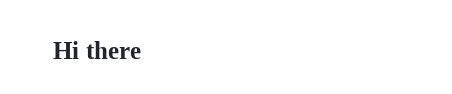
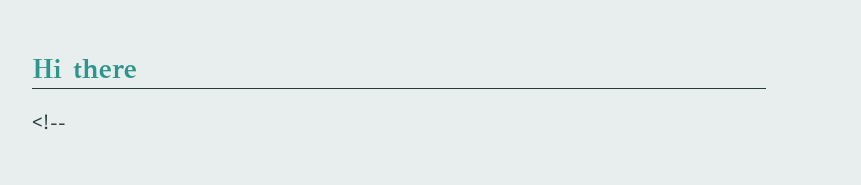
+ <!--

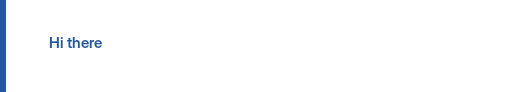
- <!--

